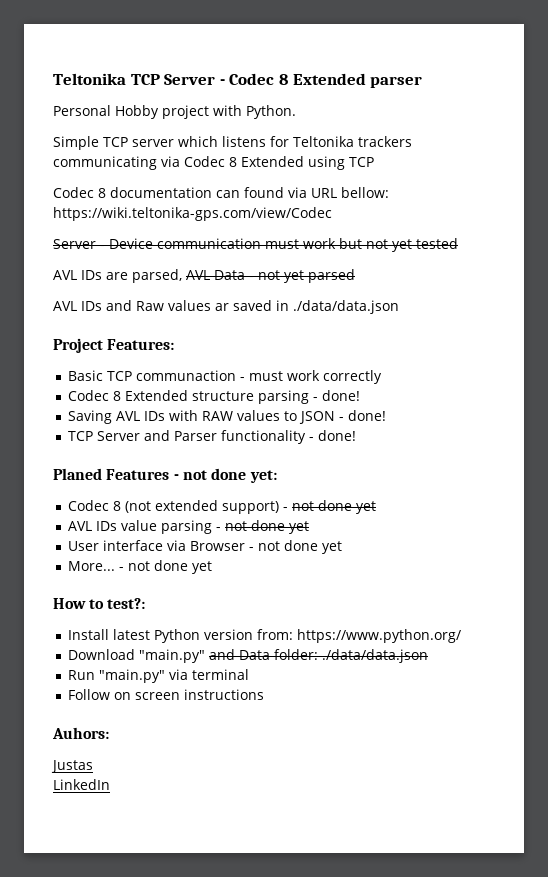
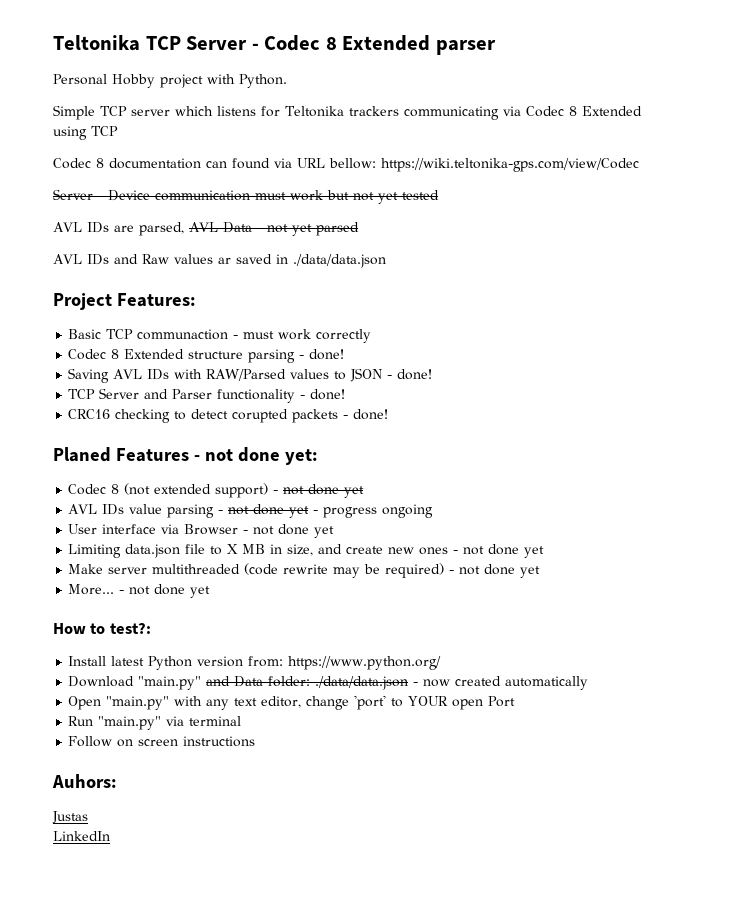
- Saving AVL IDs with RAW values to JSON - done!
+ Saving AVL IDs with RAW/Parsed values to JSON - done!
+ CRC16 checking to detect corupted packets - done!
- AVL IDs value parsing - not done yet
+ AVL IDs value parsing - not done yet - progress ongoing
+ Limiting data.json file to X MB in size, and create new ones - not done yet
+ Make server multithreaded (code rewrite may be required) - not done yet
- Download "main.py" and Data folder: ./data/data.json
+ Download "main.py" and Data folder: ./data/data.json - now created automatically
+ Open "main.py" with any text editor, change 'port' to YOUR open Port

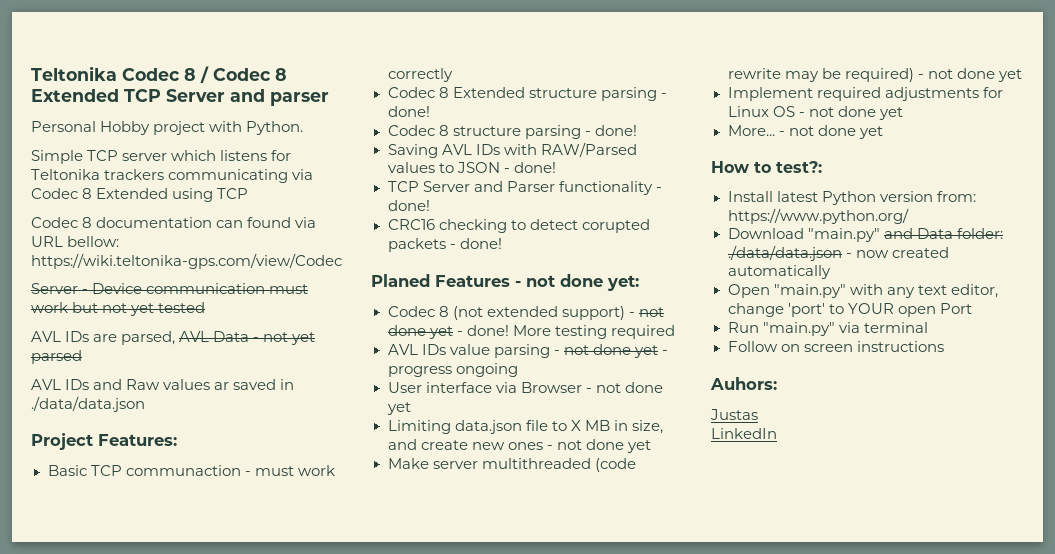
- Teltonika TCP Server - Codec 8 Extended parser
+ Teltonika Codec 8 / Codec 8 Extended TCP Server and parser
+ Codec 8 structure parsing - done!
- Codec 8 (not extended support) - not done yet
+ Codec 8 (not extended support) - not done yet - done! More testing required
+ Implement required adjustments for Linux OS - not done yet

